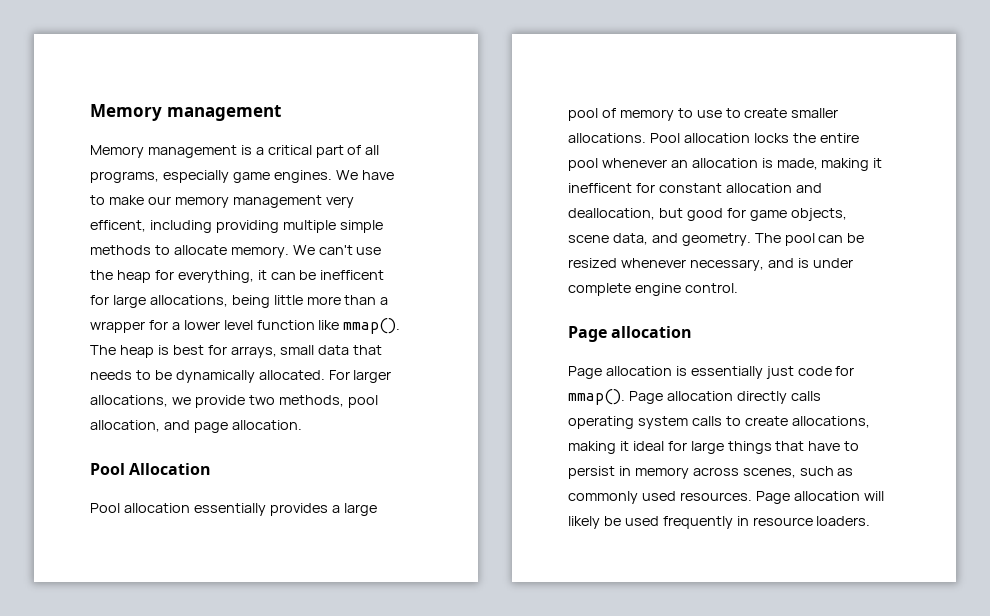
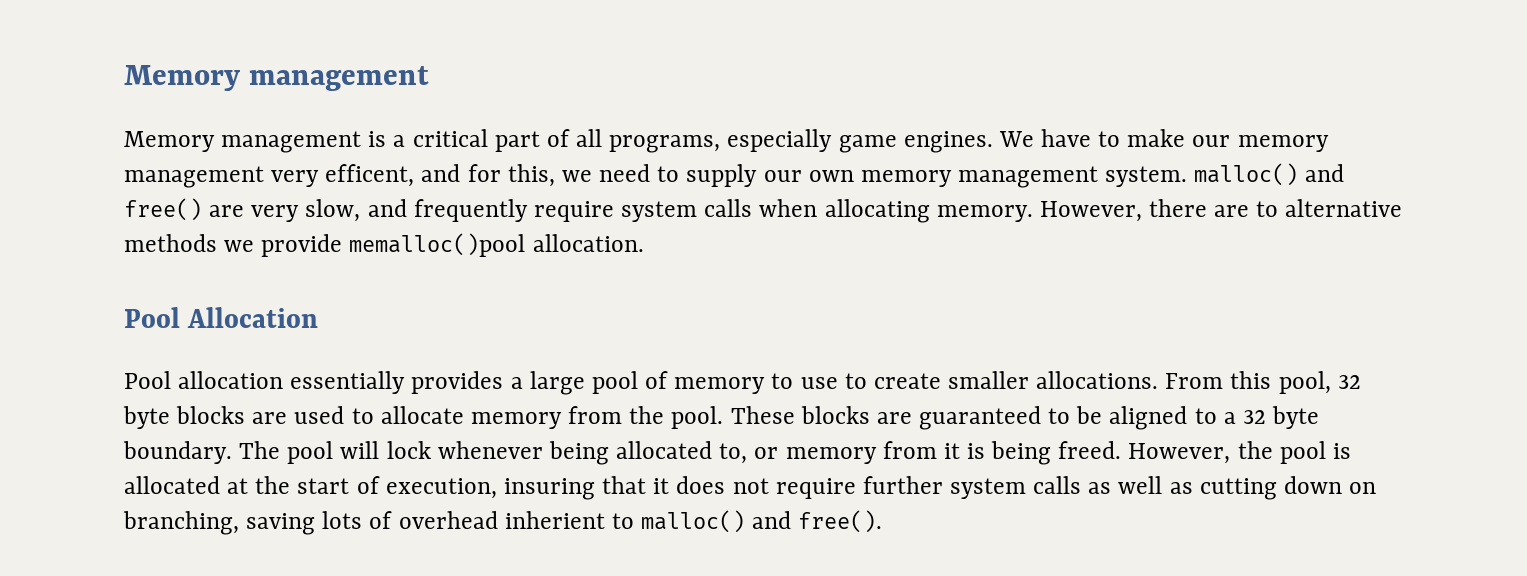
- We have to make our memory management very efficent, including providing multiple simple methods to allocate memory. We can't use the heap for everything, it can be inefficent for large allocations, being little more than a wrapper for a lower level function like mmap(). The heap is best for arrays, small data that needs to be dynamically allocated. For larger allocations, we provide two methods, pool allocation, and page allocation.
+ We have to make our memory management very efficent, and for this, we need to supply our own memory management system. malloc() and free() are very slow, and frequently require system calls when allocating memory. However, there are to alternative methods we provide memalloc()pool allocation.
- Pool allocation locks the entire pool whenever an allocation is made, making it inefficent for constant allocation and deallocation, but good for game objects, scene data, and geometry. The pool can be resized whenever necessary, and is under complete engine control.
- Page allocation
- Page allocation is essentially just code for mmap(). Page allocation directly calls operating system calls to create allocations, making it ideal for large things that have to persist in memory across scenes, such as commonly used resources. Page allocation will likely be used frequently in resource loaders.
+ From this pool, 32 byte blocks are used to allocate memory from the pool. These blocks are guaranteed to be aligned to a 32 byte boundary. The pool will lock whenever being allocated to, or memory from it is being freed. However, the pool is allocated at the start of execution, insuring that it does not require further system calls as well as cutting down on branching, saving lots of overhead inherient to malloc() and free().

